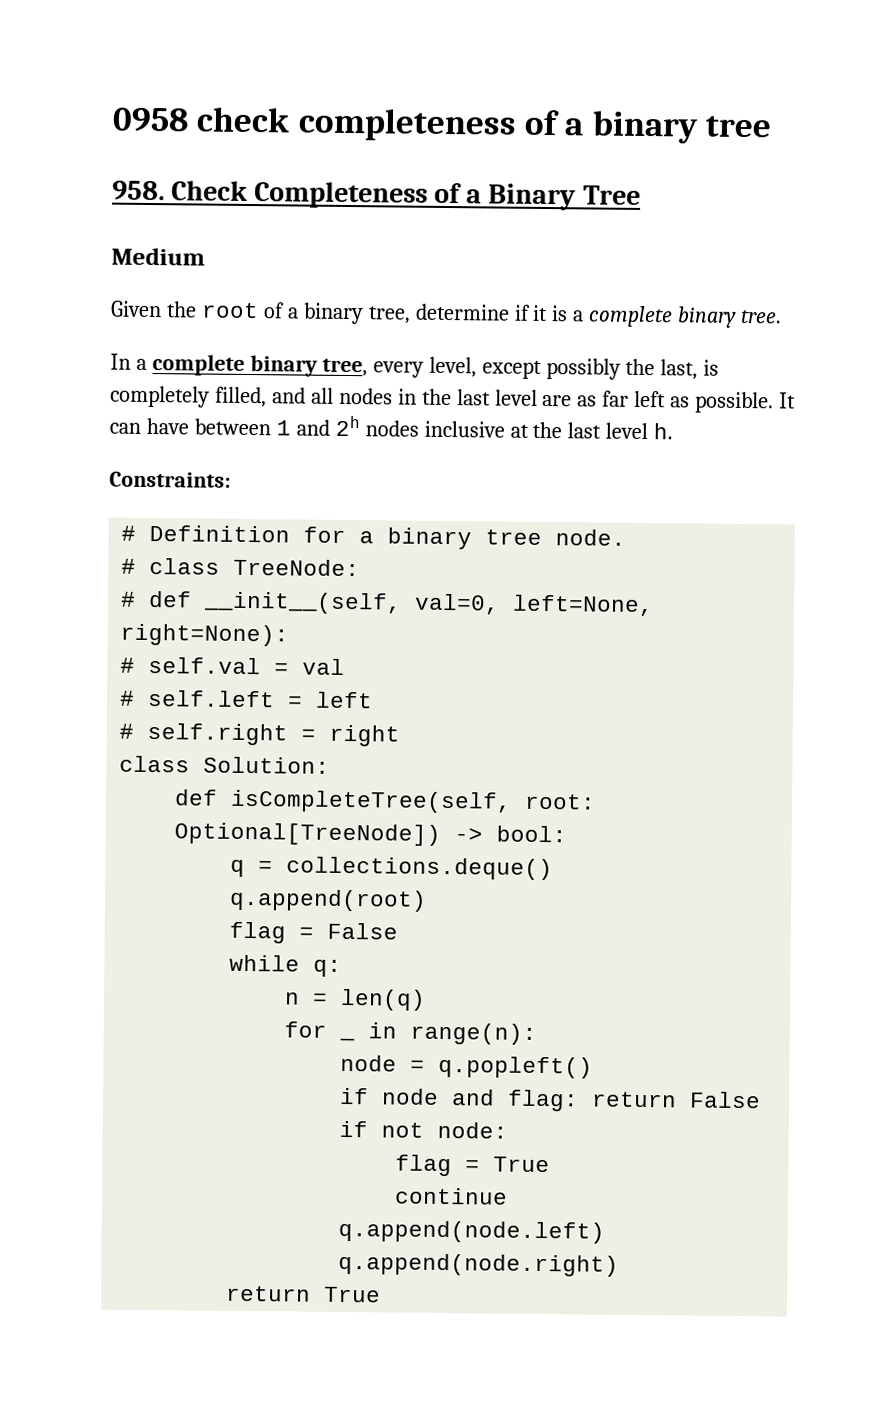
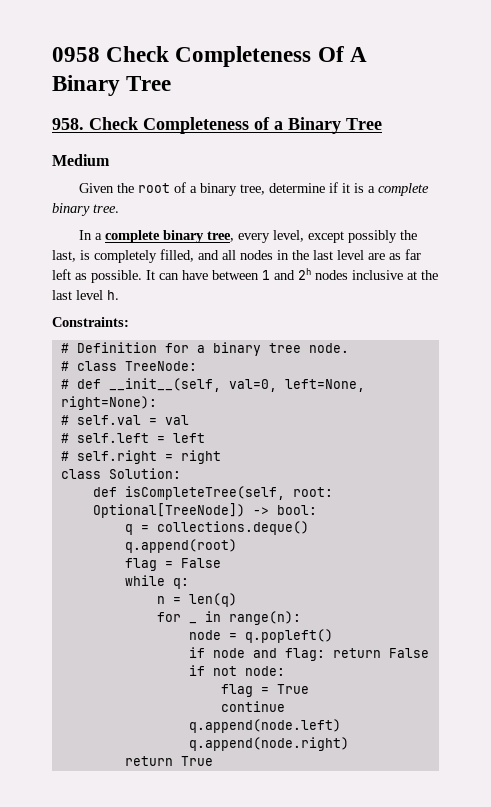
- 0958 check completeness of a binary tree
+ 0958 Check Completeness Of A Binary Tree

